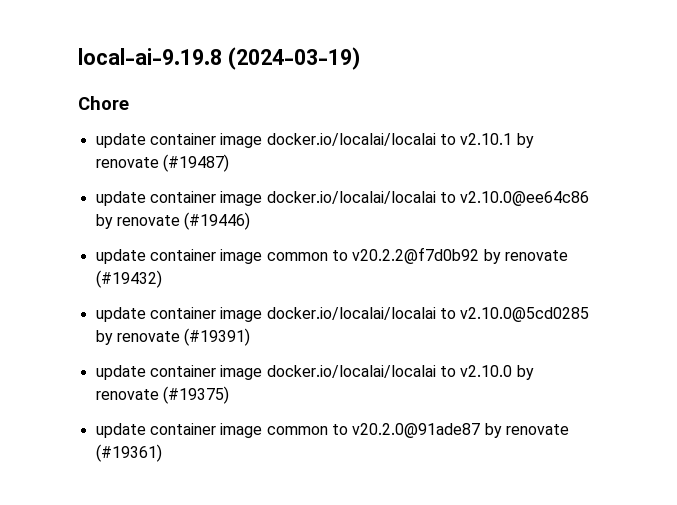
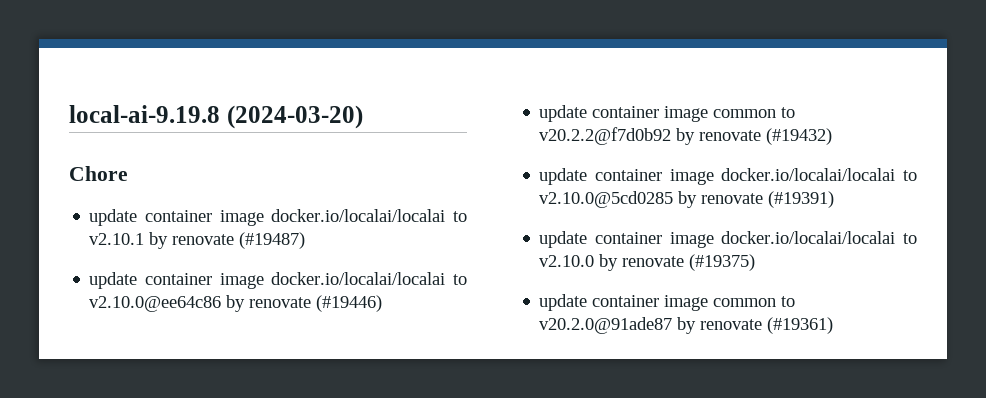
- local-ai-9.19.8 (2024-03-19)
+ local-ai-9.19.8 (2024-03-20)

